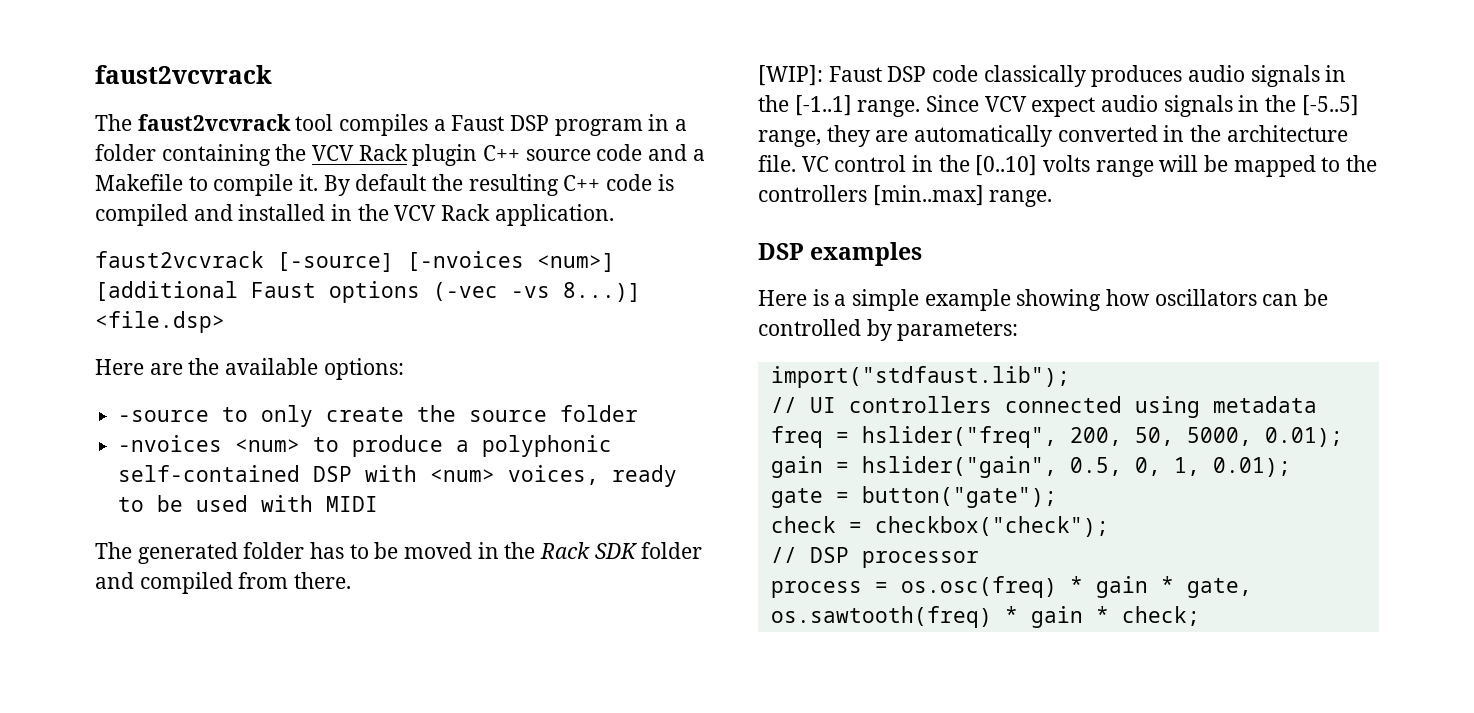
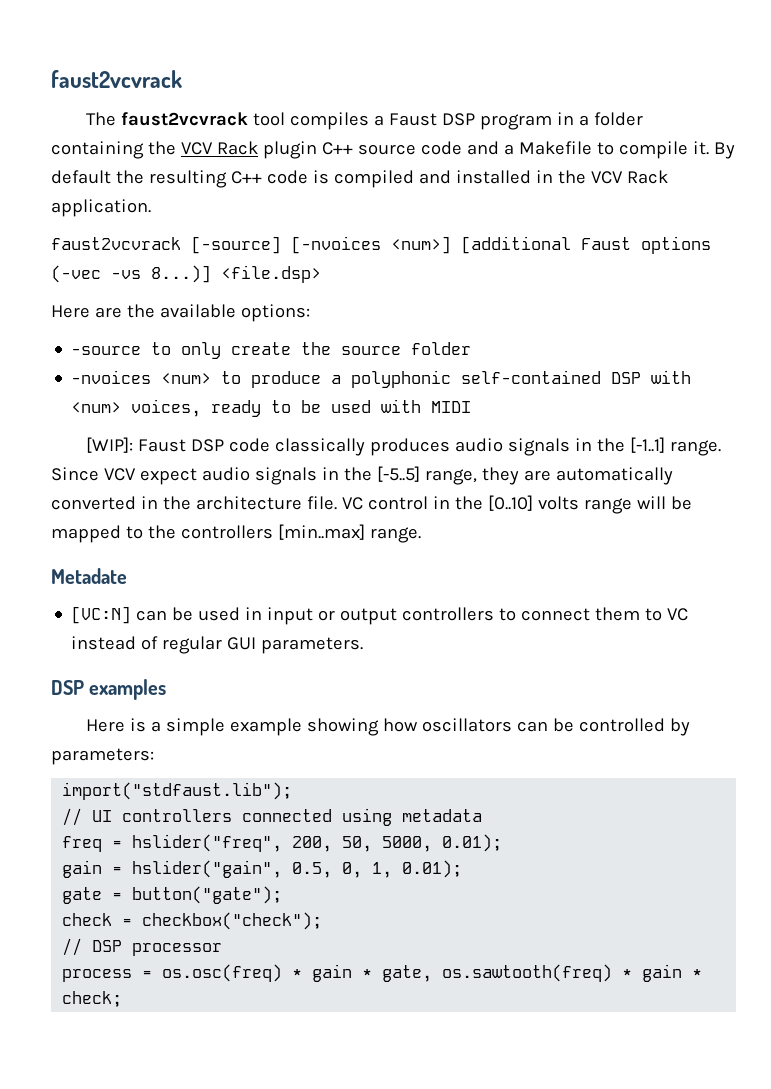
- The generated folder has to be moved in the Rack SDK folder and compiled from there.
+ Metadate
+ [VC:N] can be used in input or output controllers to connect them to VC instead of regular GUI parameters.

